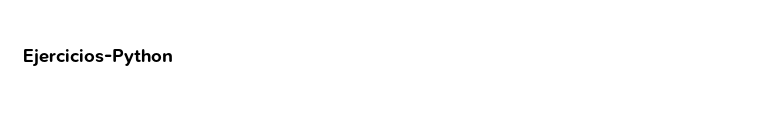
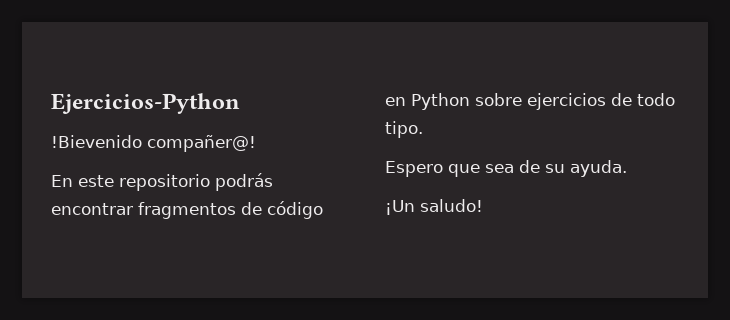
+ !Bievenido compañer@!
+ En este repositorio podrás encontrar fragmentos de código en Python sobre ejercicios de todo tipo.
+ Espero que sea de su ayuda.
+ ¡Un saludo!

